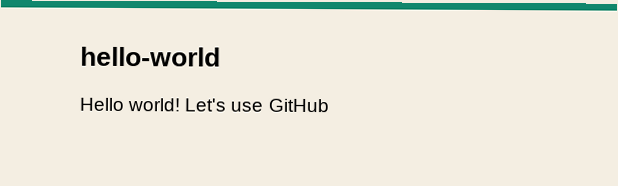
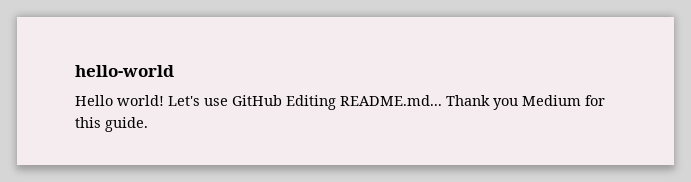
- Let's use GitHub
+ Let's use GitHub Editing README.md... Thank you Medium for this guide.

